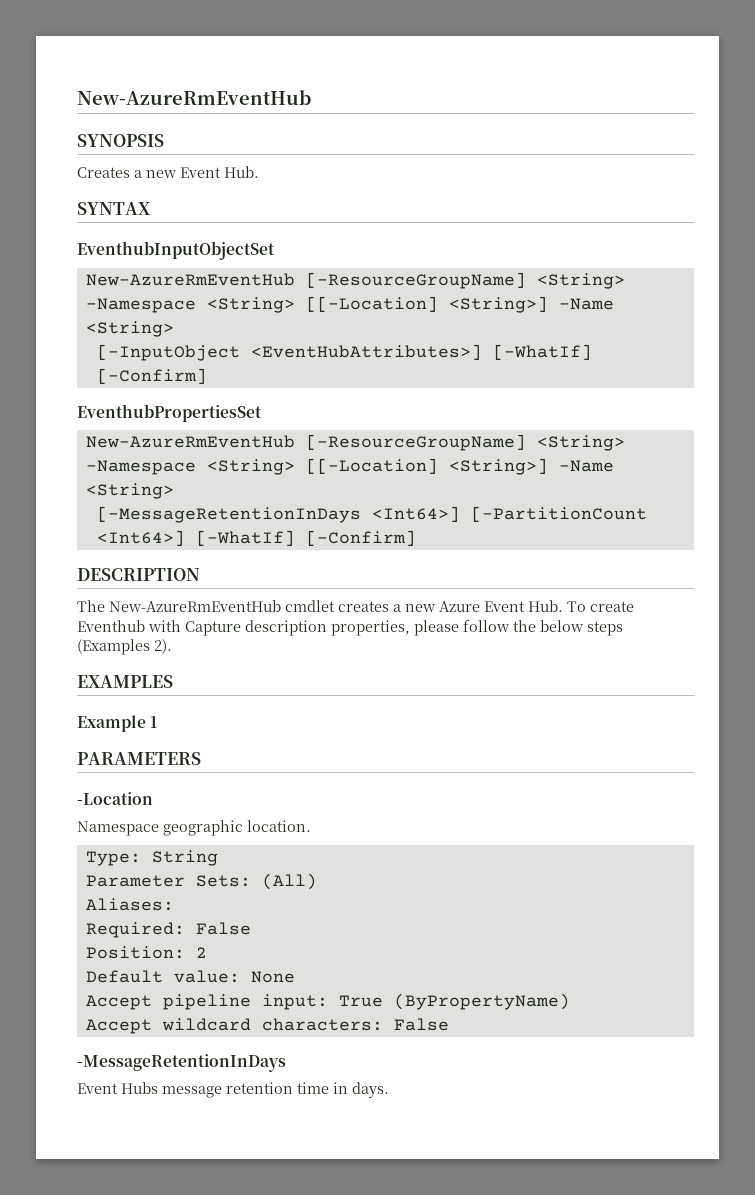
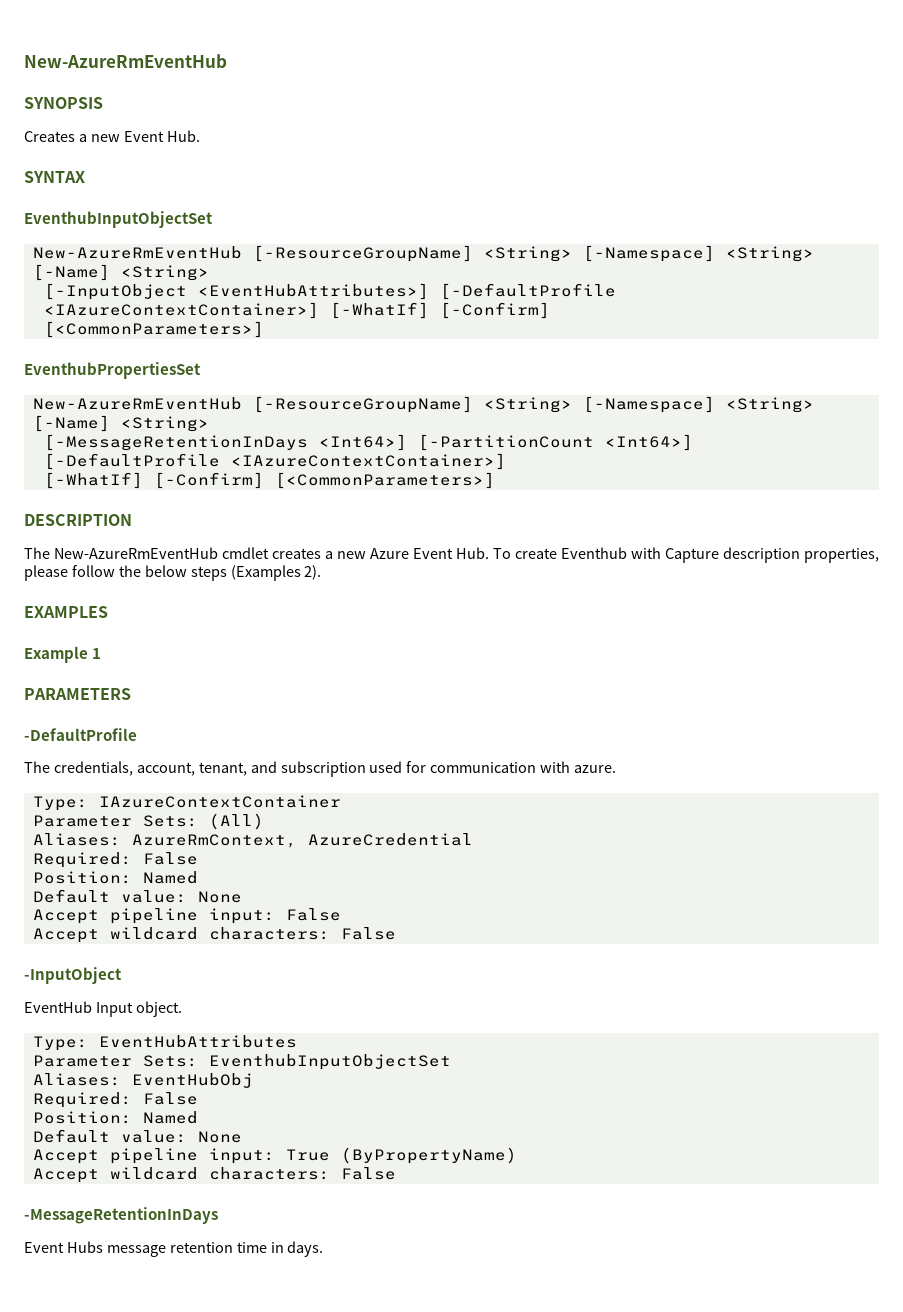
  SYNTAX
  EventhubInputObjectSet
- New-AzureRmEventHub [-ResourceGroupName] <String> -Namespace <String> [[-Location] <String>] -Name <String>
+ New-AzureRmEventHub [-ResourceGroupName] <String> [-Namespace] <String> [-Name] <String>
- [-InputObject <EventHubAttributes>] [-WhatIf] [-Confirm]
+ [-InputObject <EventHubAttributes>] [-DefaultProfile <IAzureContextContainer>] [-WhatIf] [-Confirm]
+ [<CommonParameters>]
  EventhubPropertiesSet
- New-AzureRmEventHub [-ResourceGroupName] <String> -Namespace <String> [[-Location] <String>] -Name <String>
+ New-AzureRmEventHub [-ResourceGroupName] <String> [-Namespace] <String> [-Name] <String>
- [-MessageRetentionInDays <Int64>] [-PartitionCount <Int64>] [-WhatIf] [-Confirm]
+ [-MessageRetentionInDays <Int64>] [-PartitionCount <Int64>] [-DefaultProfile <IAzureContextContainer>]
+ [-WhatIf] [-Confirm] [<CommonParameters>]
- -Location
- Namespace geographic location.
- Type: String
+ -DefaultProfile
+ The credentials, account, tenant, and subscription used for communication with azure.
+ Type: IAzureContextContainer
- Aliases:
+ Aliases: AzureRmContext, AzureCredential
  Required: False
- Position: 2
+ Position: Named
+ Default value: None
+ Accept pipeline input: False
+ Accept wildcard characters: False
+ -InputObject
+ EventHub Input object.
+ Type: EventHubAttributes
+ Parameter Sets: EventhubInputObjectSet
+ Aliases: EventHubObj
+ Required: False
+ Position: Named

